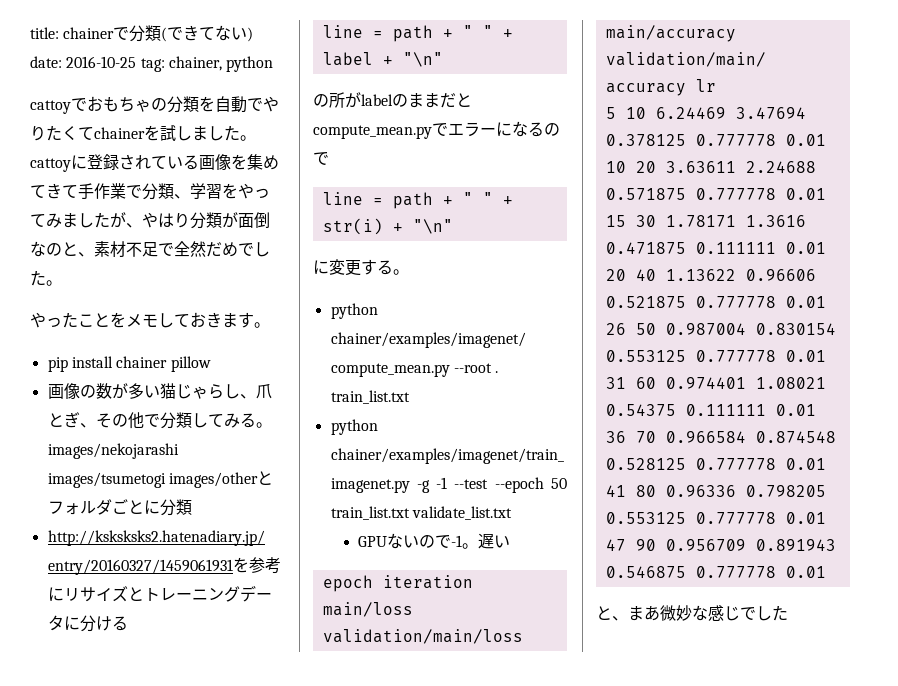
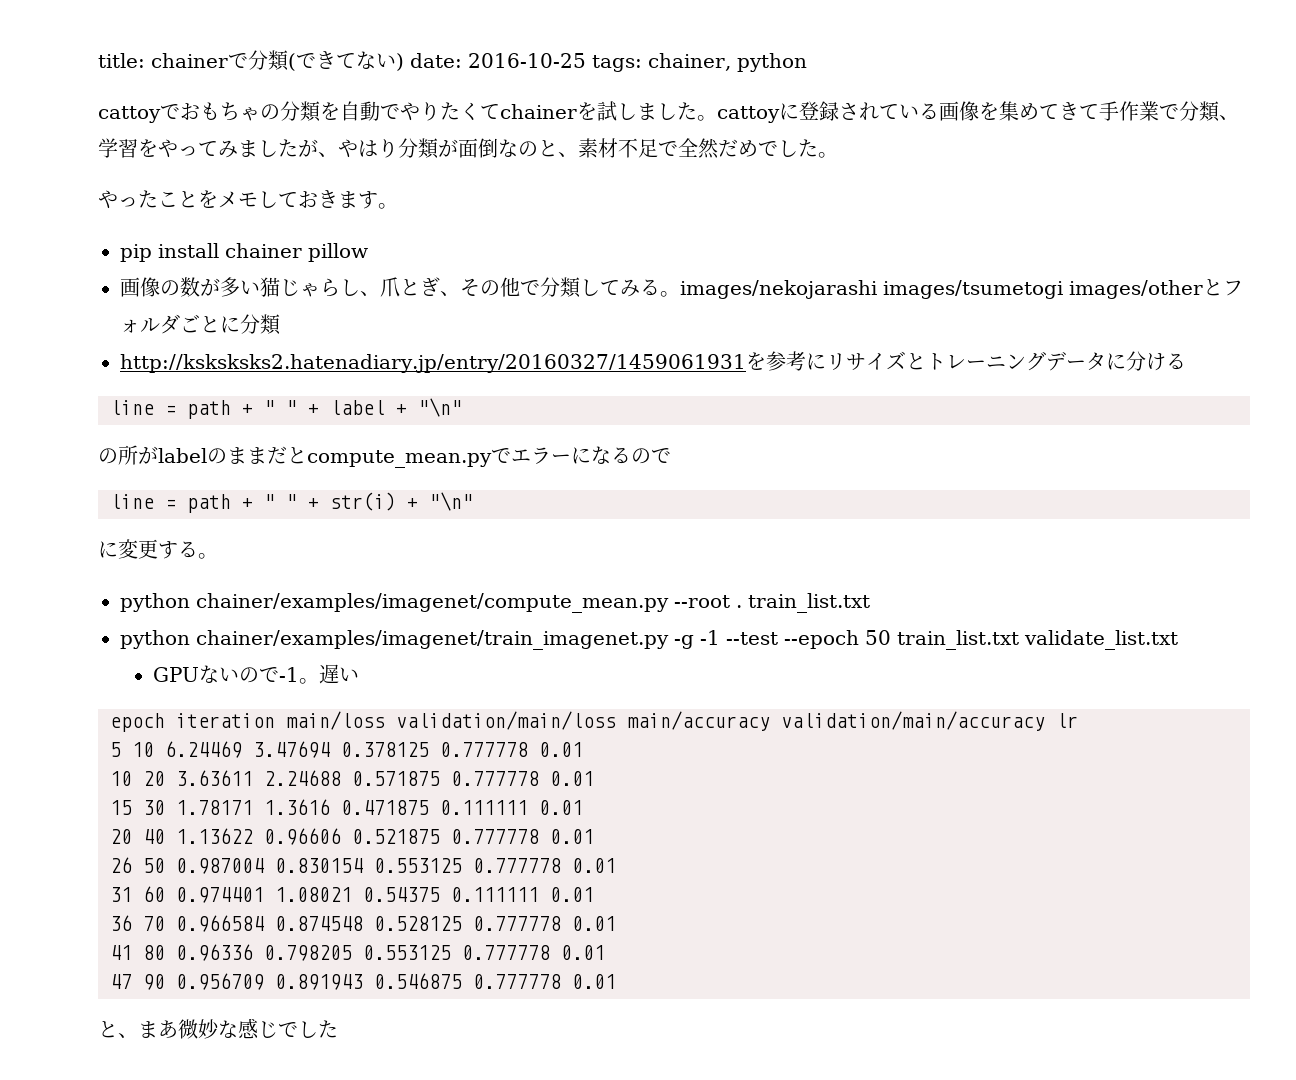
- title: chainerで分類(できてない) date: 2016-10-25 tag: chainer, python
+ title: chainerで分類(できてない) date: 2016-10-25 tags: chainer, python

